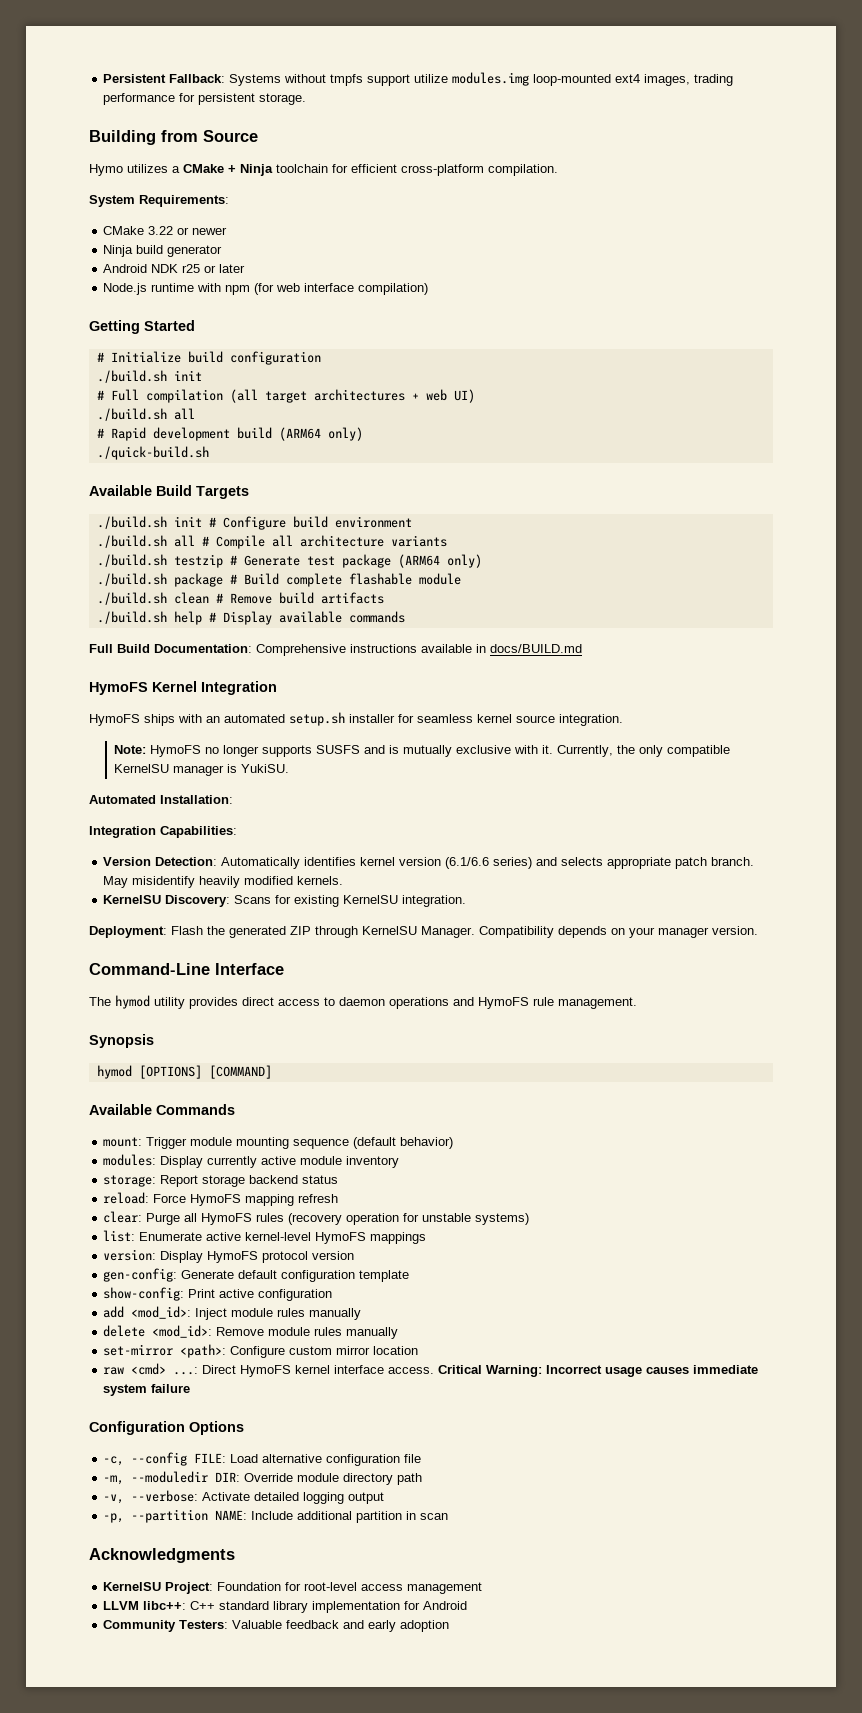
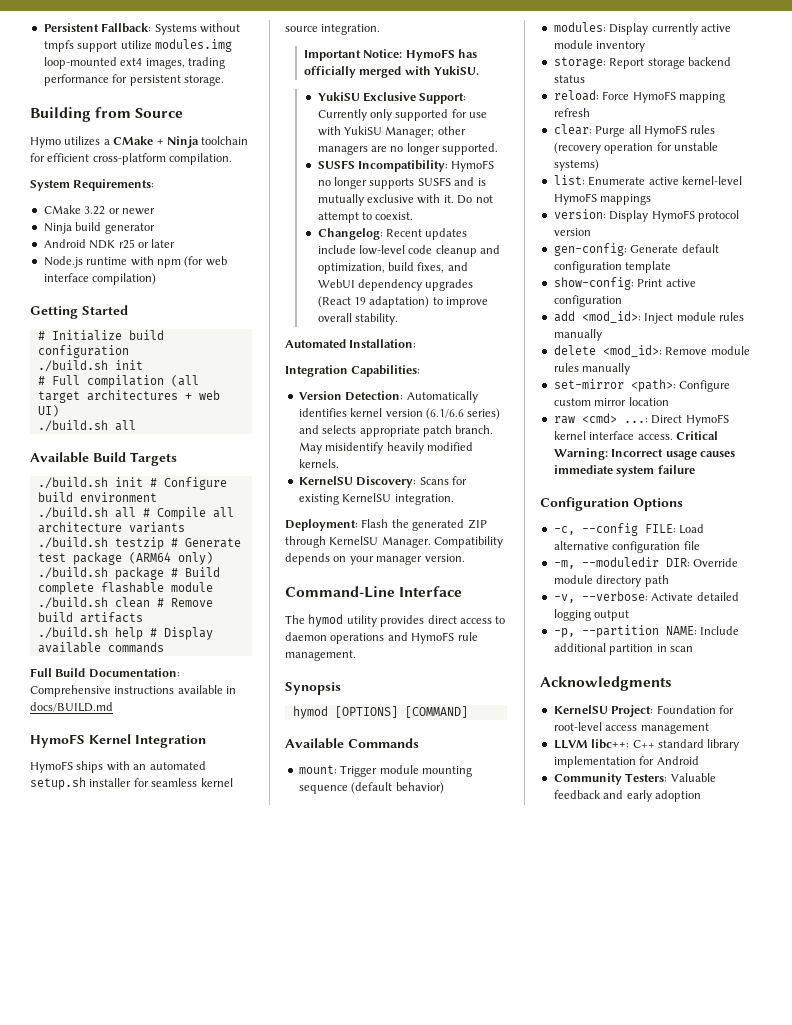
- # Rapid development build (ARM64 only)
- ./quick-build.sh
- Note: HymoFS no longer supports SUSFS and is mutually exclusive with it.
+ Important Notice: HymoFS has officially merged with YukiSU.
+ YukiSU Exclusive Support: Currently only supported for use with YukiSU Manager; other managers are no longer supported.
+ SUSFS Incompatibility: HymoFS no longer supports SUSFS and is mutually exclusive with it.
- Currently, the only compatible KernelSU manager is YukiSU.
+ Do not attempt to coexist.
+ Changelog: Recent updates include low-level code cleanup and optimization, build fixes, and WebUI dependency upgrades (React 19 adaptation) to improve overall stability.

